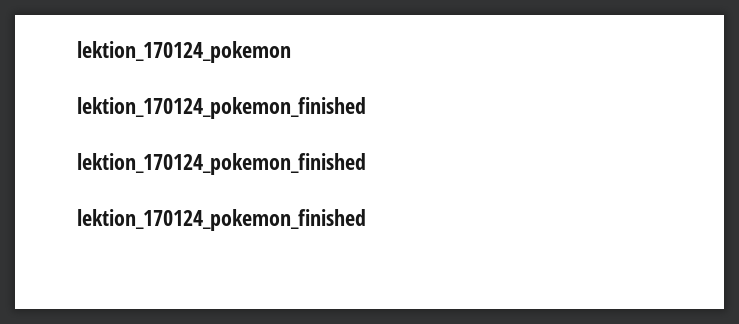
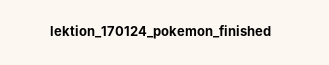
- lektion_170124_pokemon
- lektion_170124_pokemon_finished
- lektion_170124_pokemon_finished

